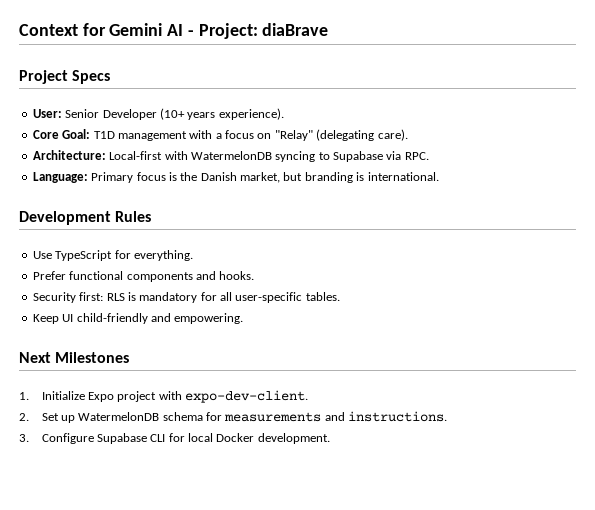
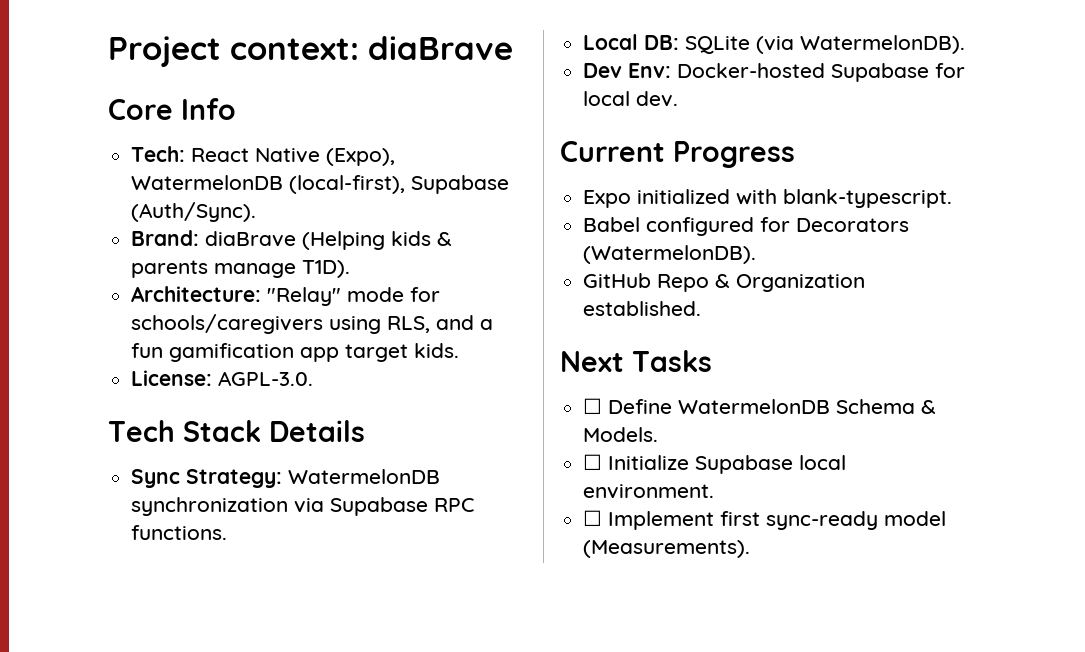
- Context for Gemini AI - Project: diaBrave
- Project Specs
- User: Senior Developer (10+ years experience).
- Core Goal: T1D management with a focus on "Relay" (delegating care).
- Architecture: Local-first with WatermelonDB syncing to Supabase via RPC.
- Language: Primary focus is the Danish market, but branding is international.
- Development Rules
- Use TypeScript for everything.
- Prefer functional components and hooks.
- Security first: RLS is mandatory for all user-specific tables.
- Keep UI child-friendly and empowering.
- Next Milestones
- 1. Initialize Expo project with expo-dev-client.
- 2. Set up WatermelonDB schema for measurements and instructions.
- 3. Configure Supabase CLI for local Docker development.
+ Project context: diaBrave
+ Core Info
+ Tech: React Native (Expo), WatermelonDB (local-first), Supabase (Auth/Sync).
+ Brand: diaBrave (Helping kids & parents manage T1D).
+ Architecture: "Relay" mode for schools/caregivers using RLS, and a fun gamification app target kids.
+ License: AGPL-3.0.
+ Tech Stack Details
+ Sync Strategy: WatermelonDB synchronization via Supabase RPC functions.
+ Local DB: SQLite (via WatermelonDB).
+ Dev Env: Docker-hosted Supabase for local dev.
+ Current Progress
+ Expo initialized with blank-typescript.
+ Babel configured for Decorators (WatermelonDB).
+ GitHub Repo & Organization established.
+ Next Tasks
+ ☐ Define WatermelonDB Schema & Models.
+ ☐ Initialize Supabase local environment.
+ ☐ Implement first sync-ready model (Measurements).

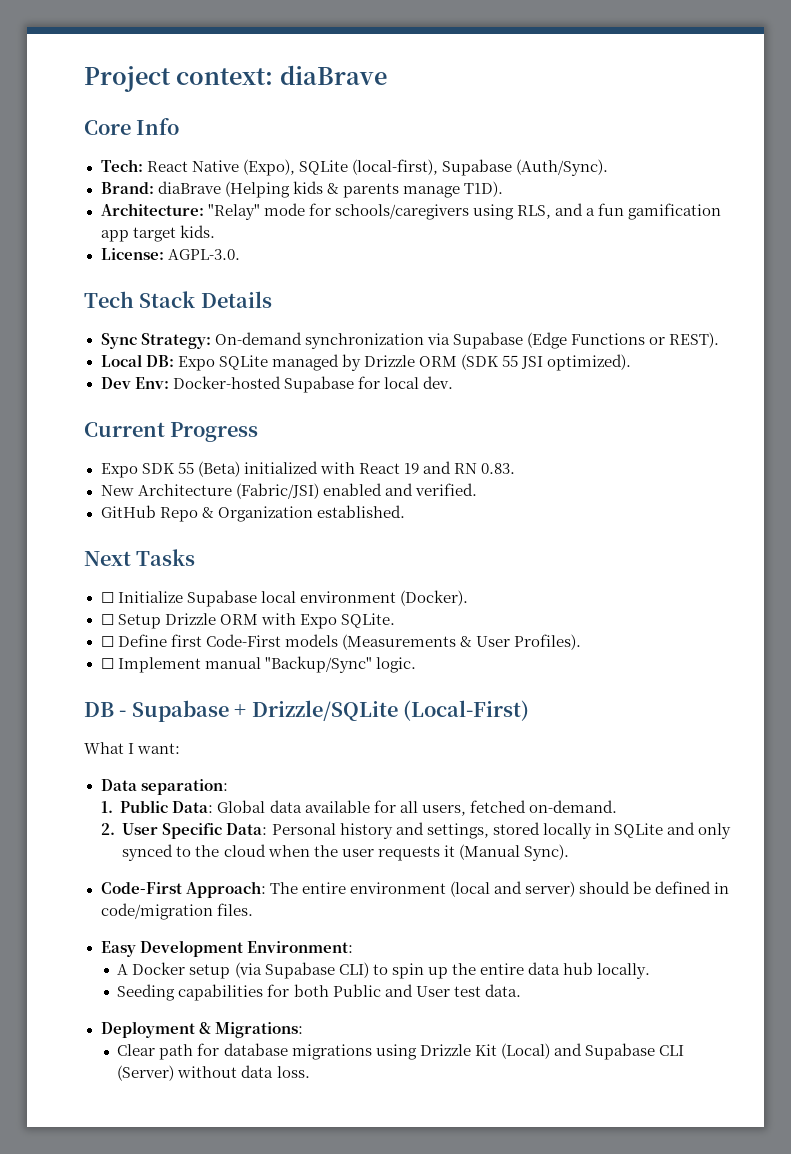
- Tech: React Native (Expo), WatermelonDB (local-first), Supabase (Auth/Sync).
+ Tech: React Native (Expo), SQLite (local-first), Supabase (Auth/Sync).
- Sync Strategy: WatermelonDB synchronization via Supabase RPC functions.
- Local DB: SQLite (via WatermelonDB).
+ Sync Strategy: On-demand synchronization via Supabase (Edge Functions or REST).
+ Local DB: Expo SQLite managed by Drizzle ORM (SDK 55 JSI optimized).
- Expo initialized with blank-typescript.
- Babel configured for Decorators (WatermelonDB).
+ Expo SDK 55 (Beta) initialized with React 19 and RN 0.83.
+ New Architecture (Fabric/JSI) enabled and verified.
- ☐ Define WatermelonDB Schema & Models.
- ☐ Initialize Supabase local environment.
- ☐ Implement first sync-ready model (Measurements).
+ ☐ Initialize Supabase local environment (Docker).
+ ☐ Setup Drizzle ORM with Expo SQLite.
+ ☐ Define first Code-First models (Measurements & User Profiles).
+ ☐ Implement manual "Backup/Sync" logic.
+ DB - Supabase + Drizzle/SQLite (Local-First)
+ What I want:
+ Data separation:
+ 1. Public Data: Global data available for all users, fetched on-demand.
+ 2. User Specific Data: Personal history and settings, stored locally in SQLite and only synced to the cloud when the user requests it (Manual Sync).
+ Code-First Approach: The entire environment (local and server) should be defined in code/migration files.
+ Easy Development Environment:
+ A Docker setup (via Supabase CLI) to spin up the entire data hub locally.
+ Seeding capabilities for both Public and User test data.
+ Deployment & Migrations:
+ Clear path for database migrations using Drizzle Kit (Local) and Supabase CLI (Server) without data loss.

